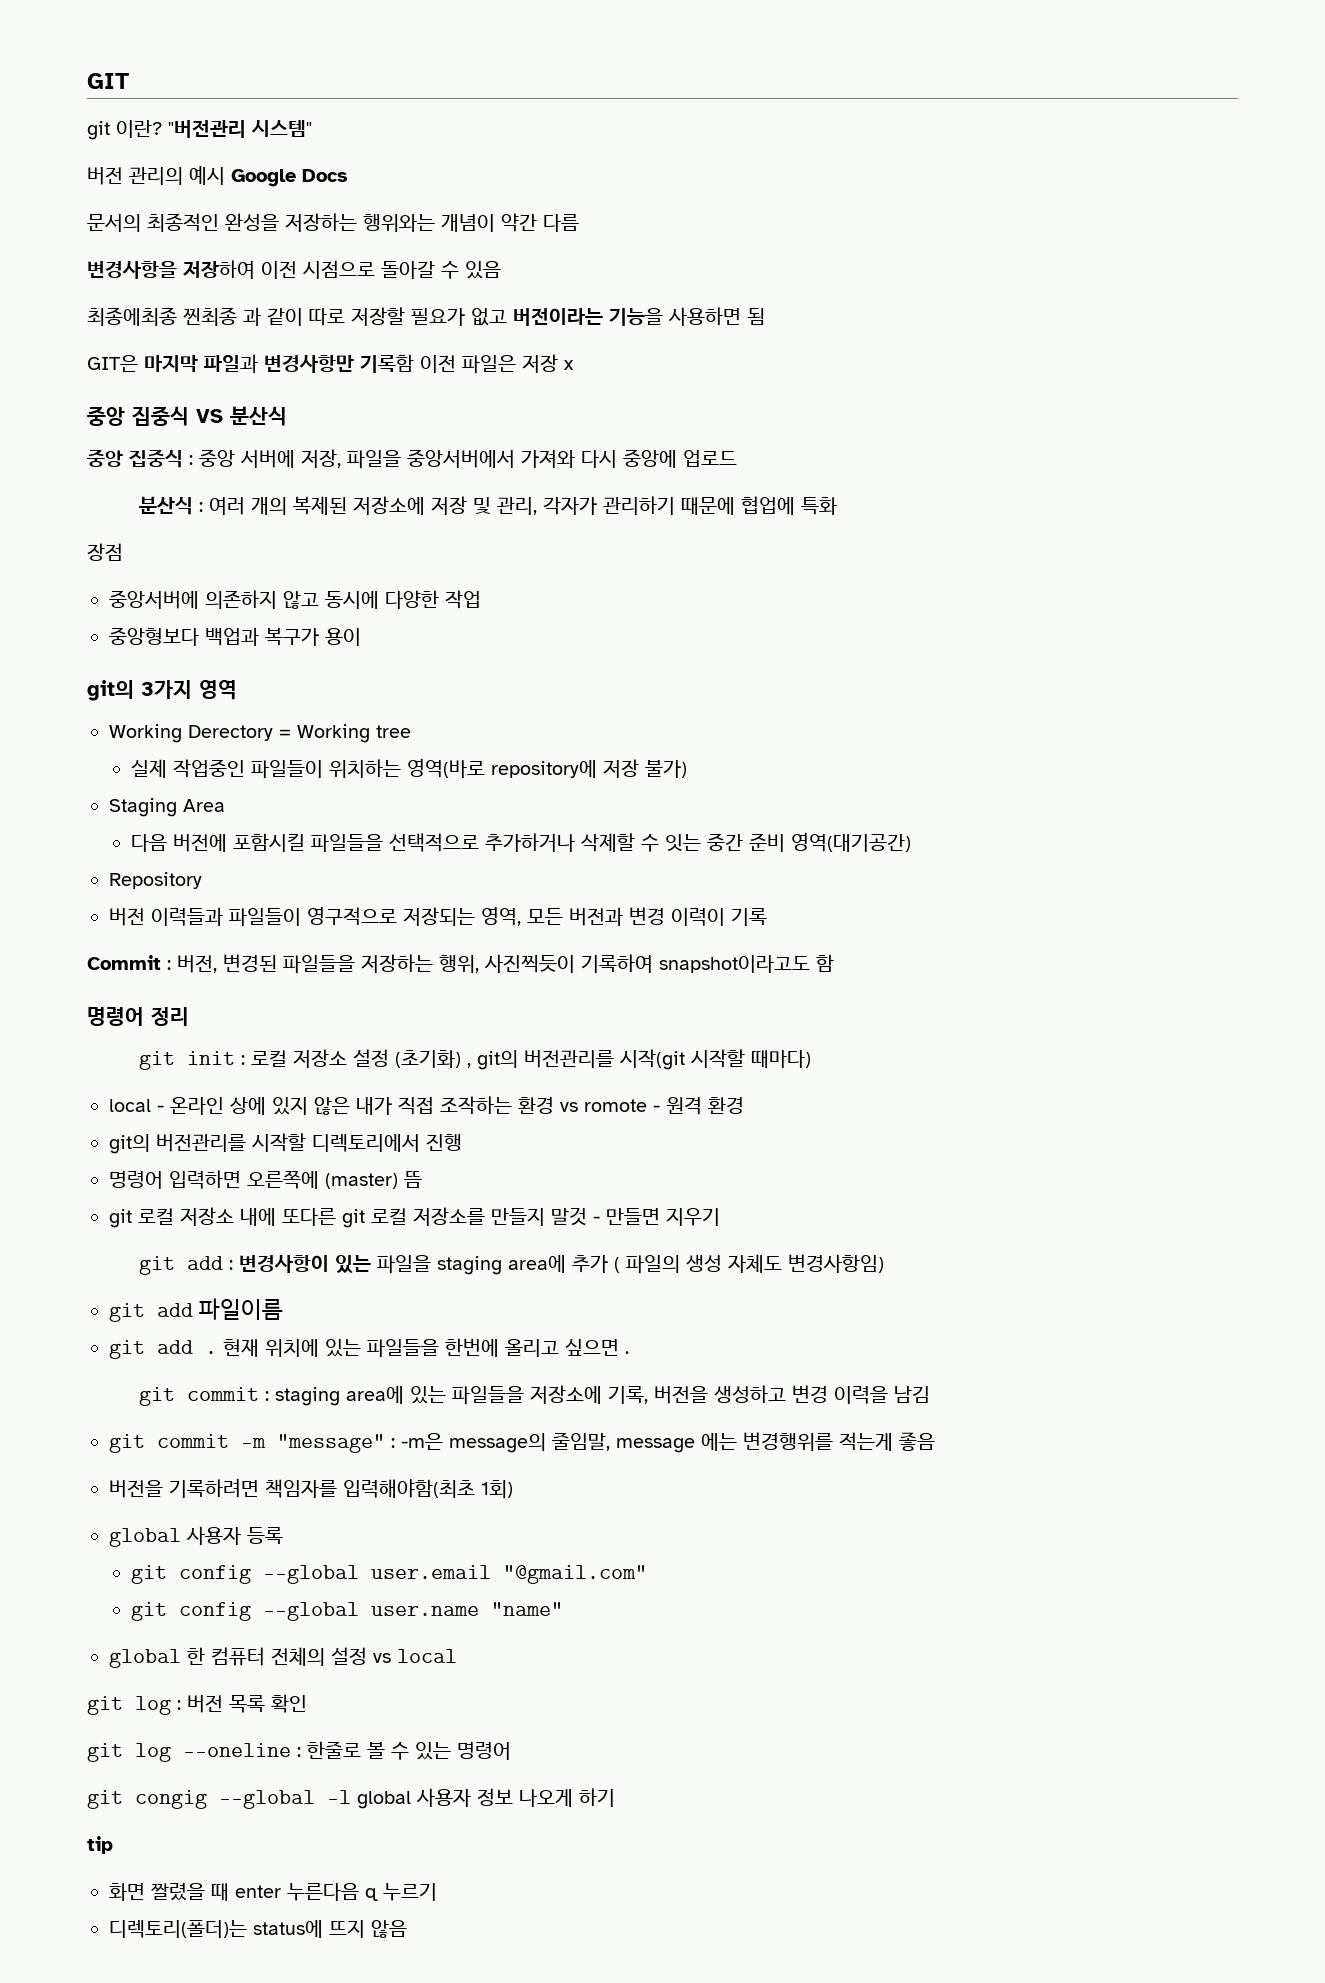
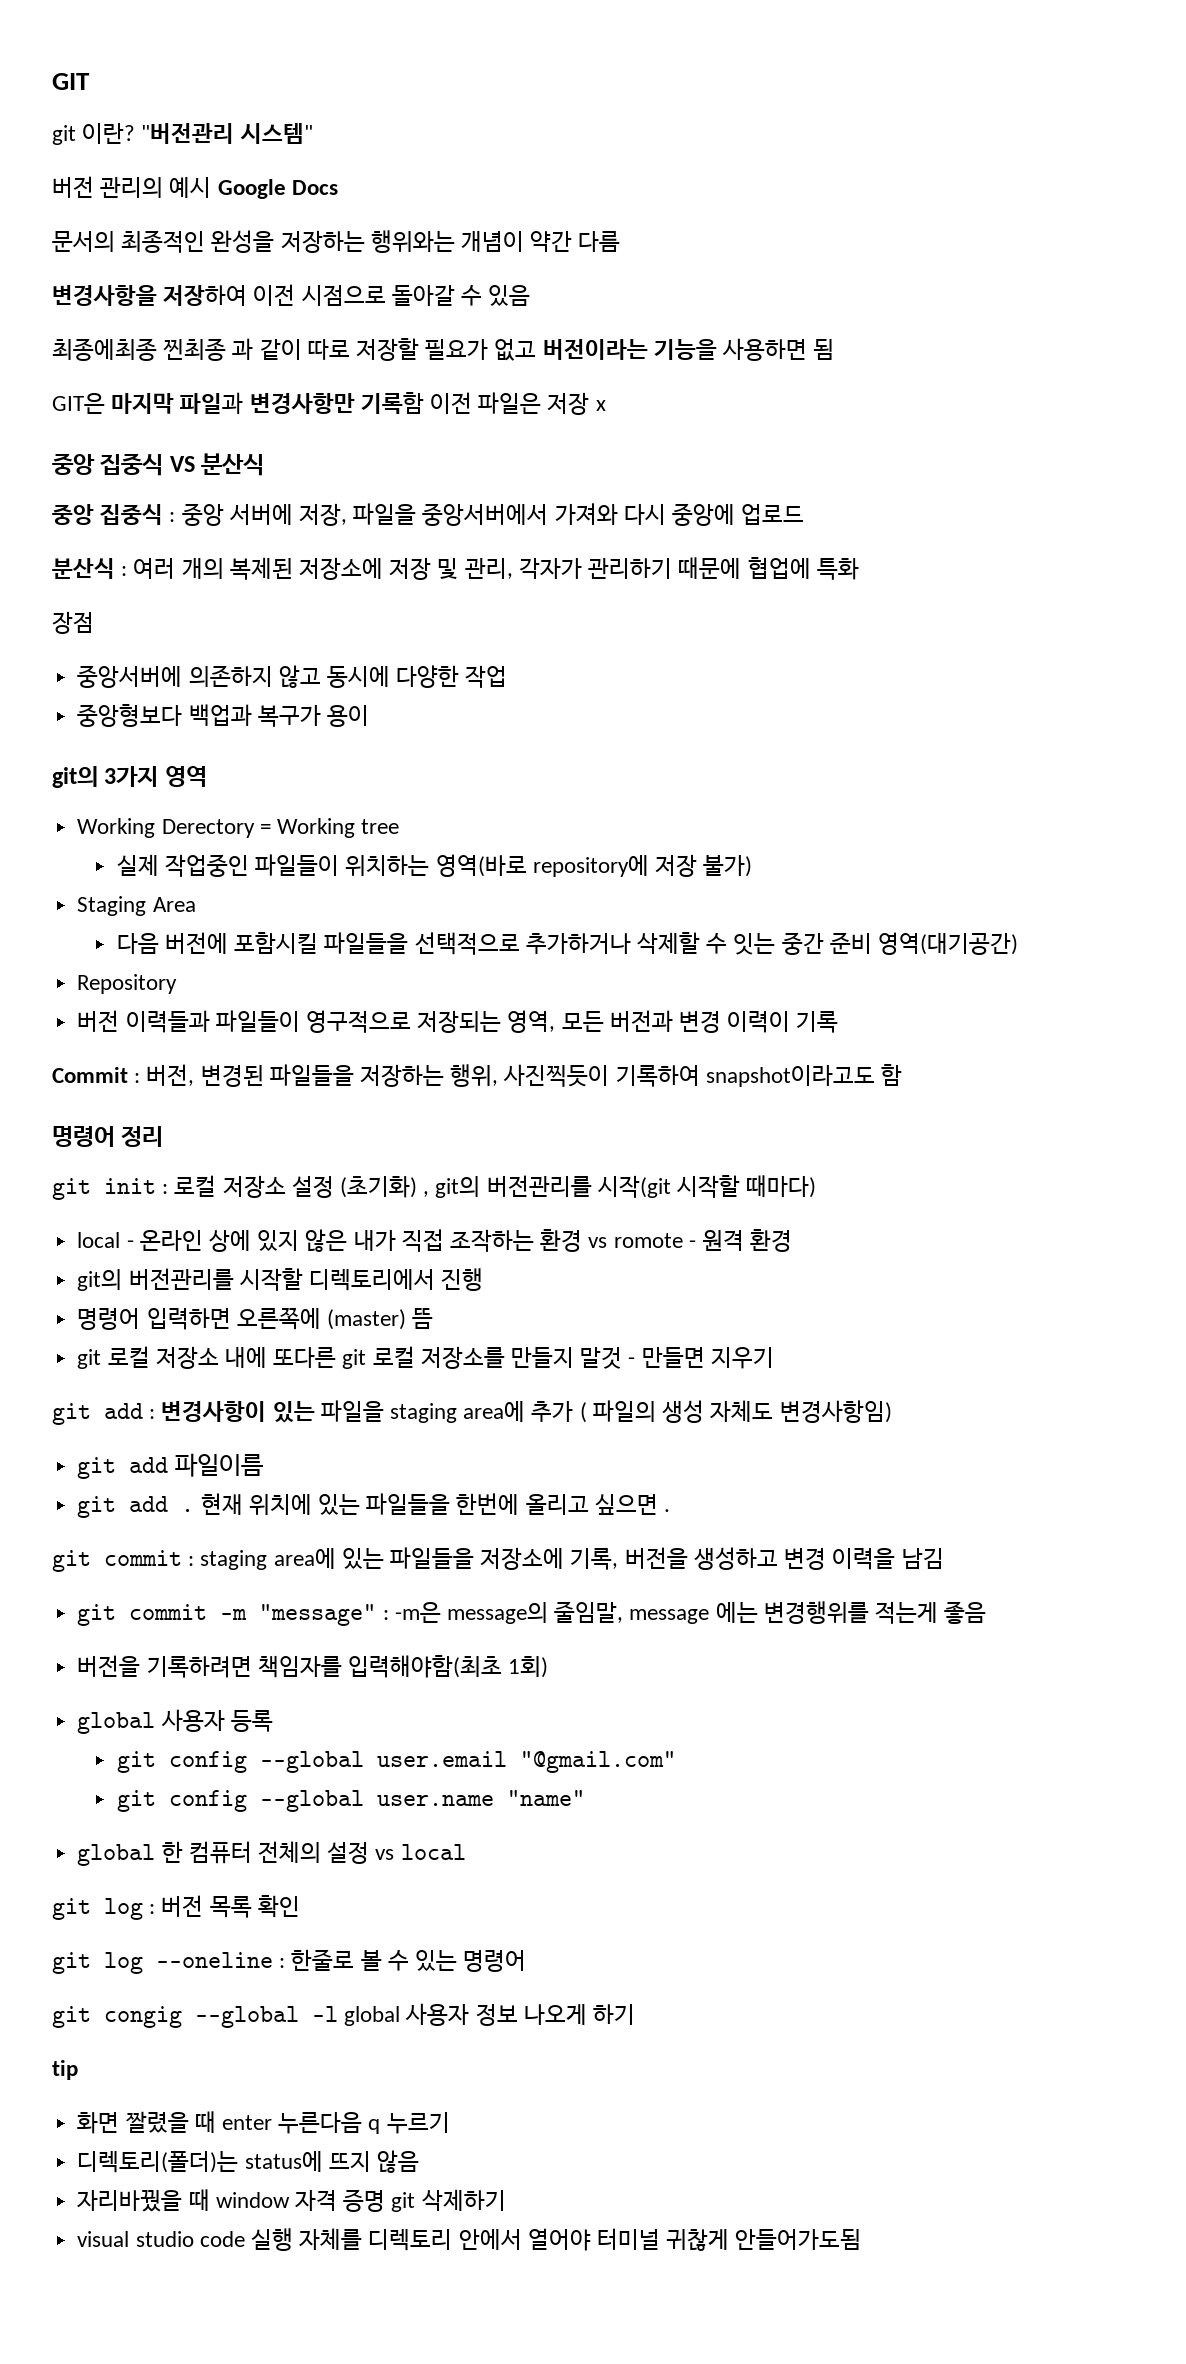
+ 자리바꿨을 때 window 자격 증명 git 삭제하기
+ visual studio code 실행 자체를 디렉토리 안에서 열어야 터미널 귀찮게 안들어가도됨

